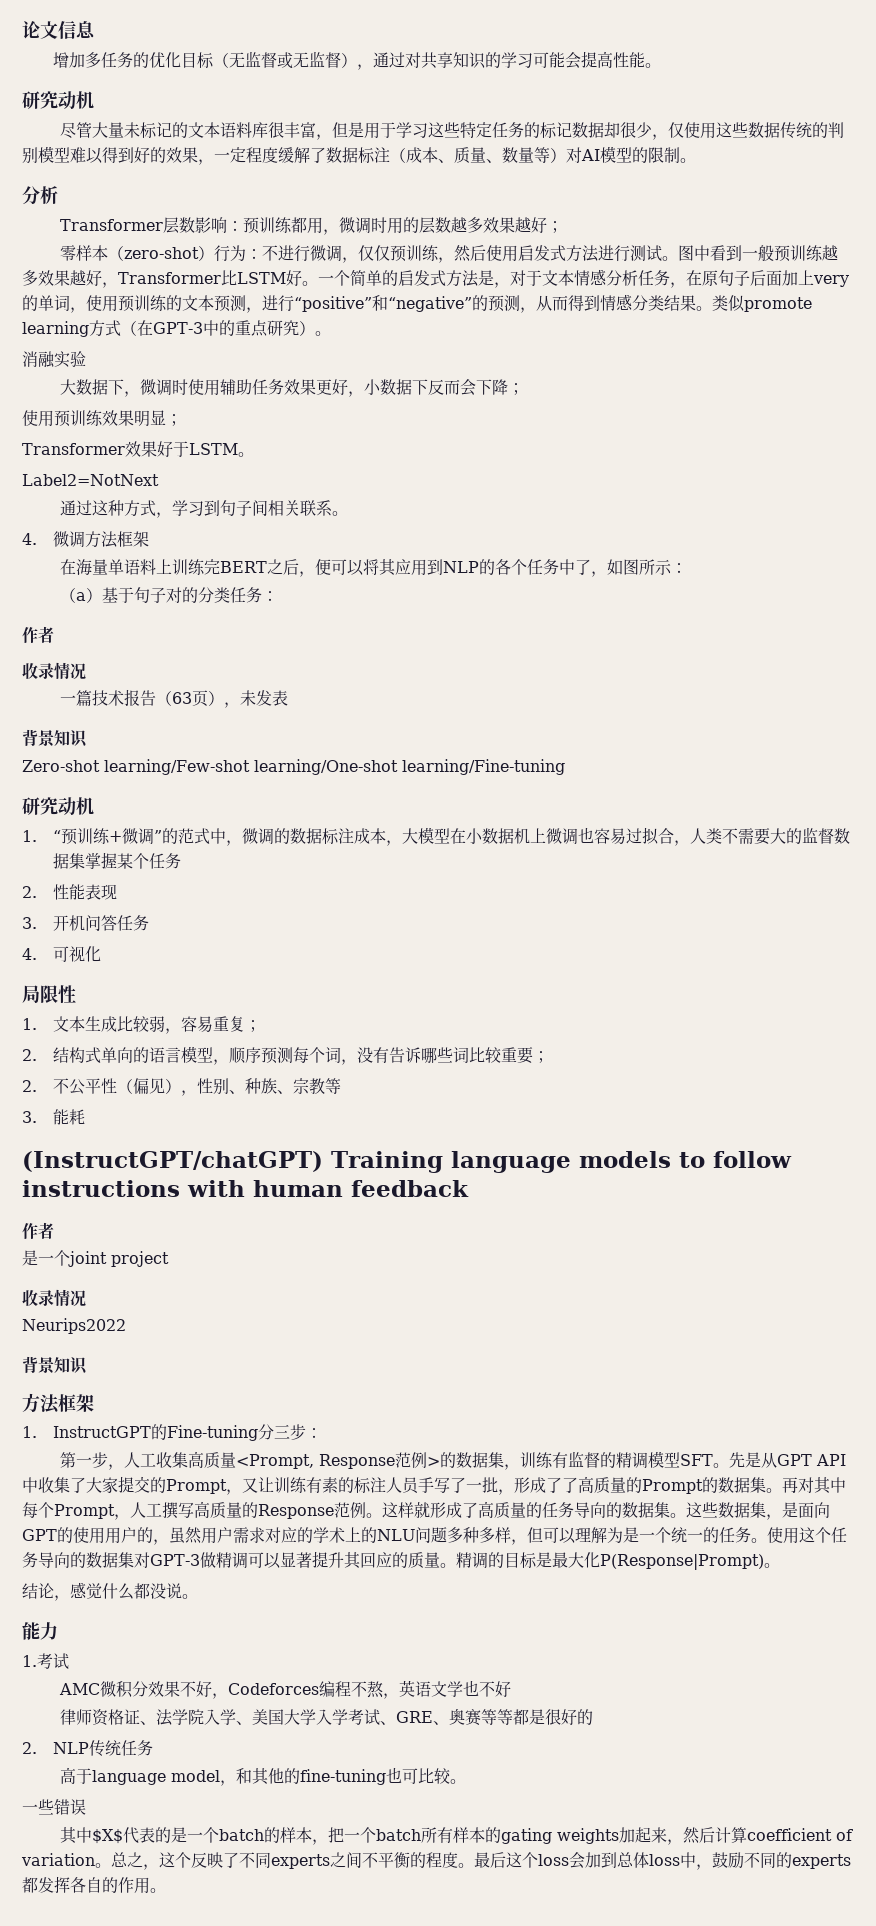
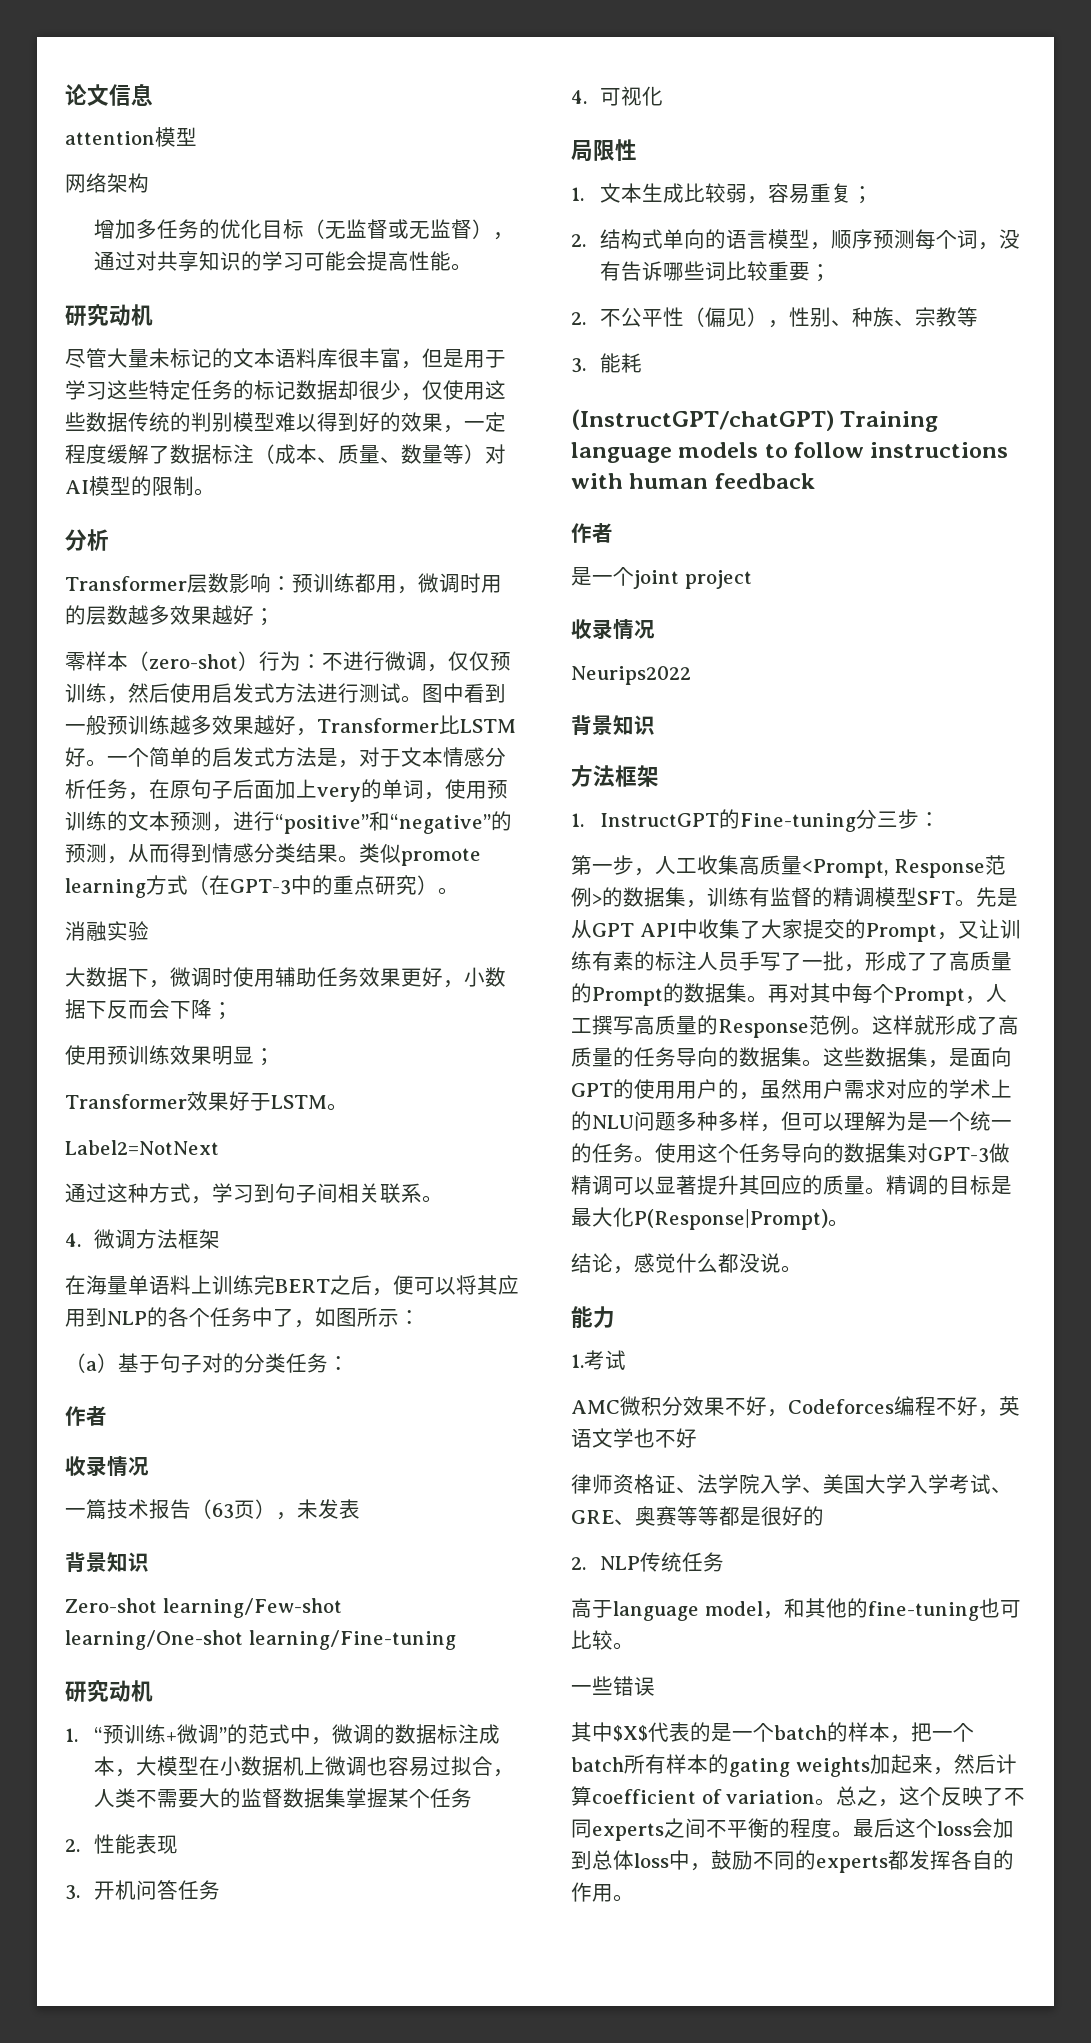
+ attention模型
+ 网络架构
- AMC微积分效果不好，Codeforces编程不熬，英语文学也不好
+ AMC微积分效果不好，Codeforces编程不好，英语文学也不好

